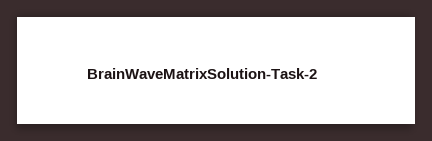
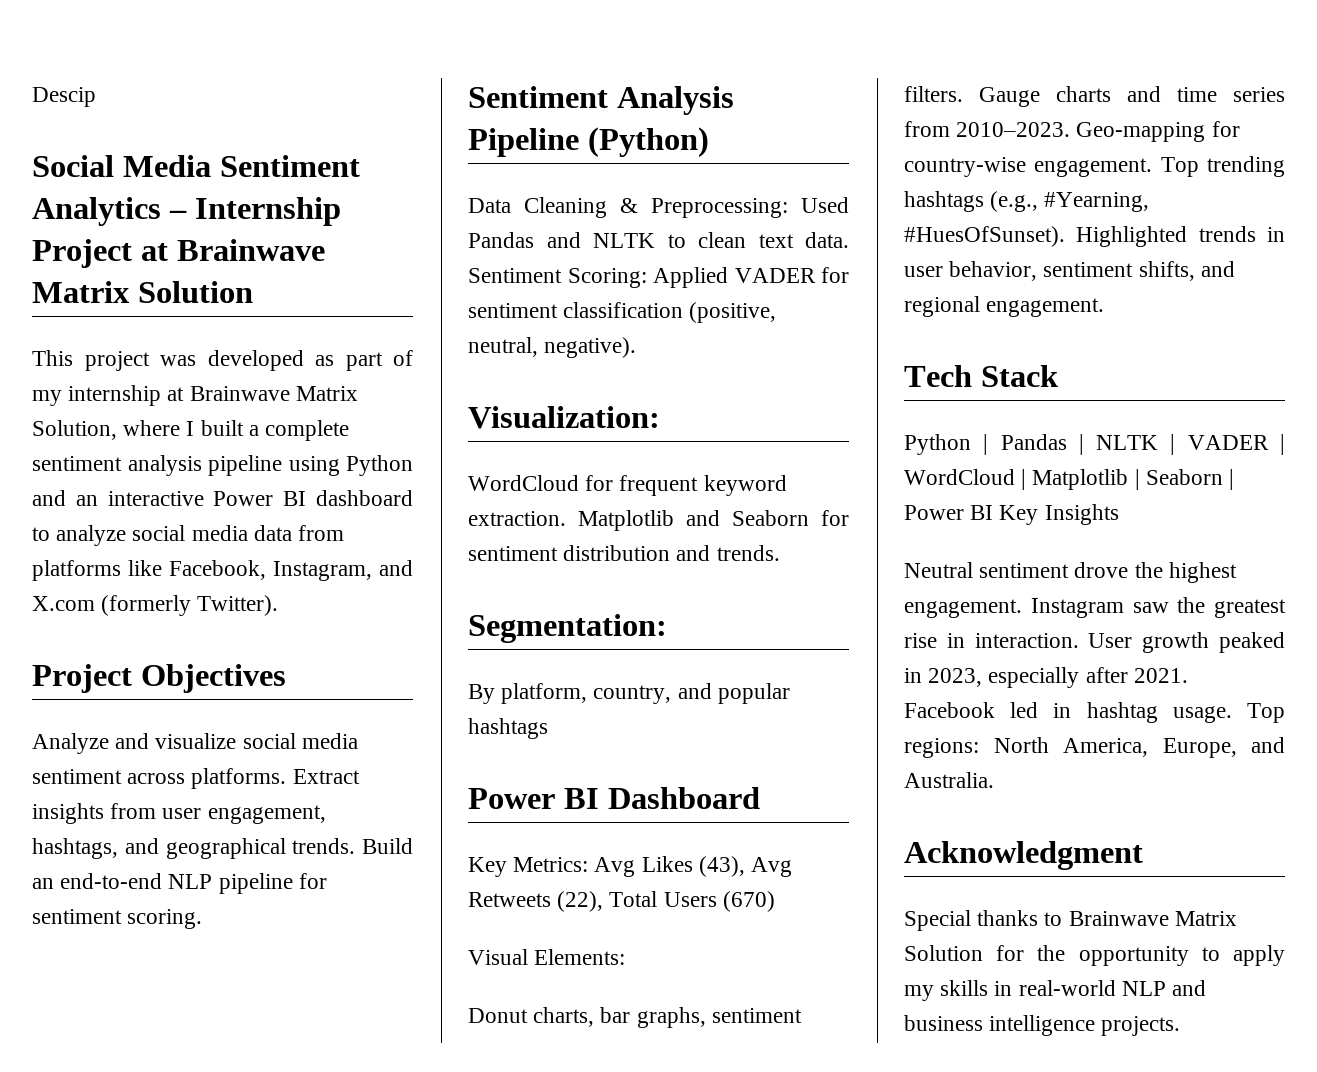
- BrainWaveMatrixSolution-Task-2
+ Descip
+ Social Media Sentiment Analytics – Internship Project at Brainwave Matrix Solution
+ This project was developed as part of my internship at Brainwave Matrix Solution, where I built a complete sentiment analysis pipeline using Python and an interactive Power BI dashboard to analyze social media data from platforms like Facebook, Instagram, and X.com (formerly Twitter).
+ Project Objectives
+ Analyze and visualize social media sentiment across platforms. Extract insights from user engagement, hashtags, and geographical trends. Build an end-to-end NLP pipeline for sentiment scoring.
+ Sentiment Analysis Pipeline (Python)
+ Data Cleaning & Preprocessing: Used Pandas and NLTK to clean text data. Sentiment Scoring: Applied VADER for sentiment classification (positive, neutral, negative).
+ Visualization:
+ WordCloud for frequent keyword extraction. Matplotlib and Seaborn for sentiment distribution and trends.
+ Segmentation:
+ By platform, country, and popular hashtags
+ Power BI Dashboard
+ Key Metrics: Avg Likes (43), Avg Retweets (22), Total Users (670)
+ Visual Elements:
+ Donut charts, bar graphs, sentiment filters. Gauge charts and time series from 2010–2023. Geo-mapping for country-wise engagement. Top trending hashtags (e.g., #Yearning, #HuesOfSunset). Highlighted trends in user behavior, sentiment shifts, and regional engagement.
+ Tech Stack
+ Python | Pandas | NLTK | VADER | WordCloud | Matplotlib | Seaborn | Power BI Key Insights
+ Neutral sentiment drove the highest engagement. Instagram saw the greatest rise in interaction. User growth peaked in 2023, especially after 2021. Facebook led in hashtag usage. Top regions: North America, Europe, and Australia.
+ Acknowledgment
+ Special thanks to Brainwave Matrix Solution for the opportunity to apply my skills in real-world NLP and business intelligence projects.

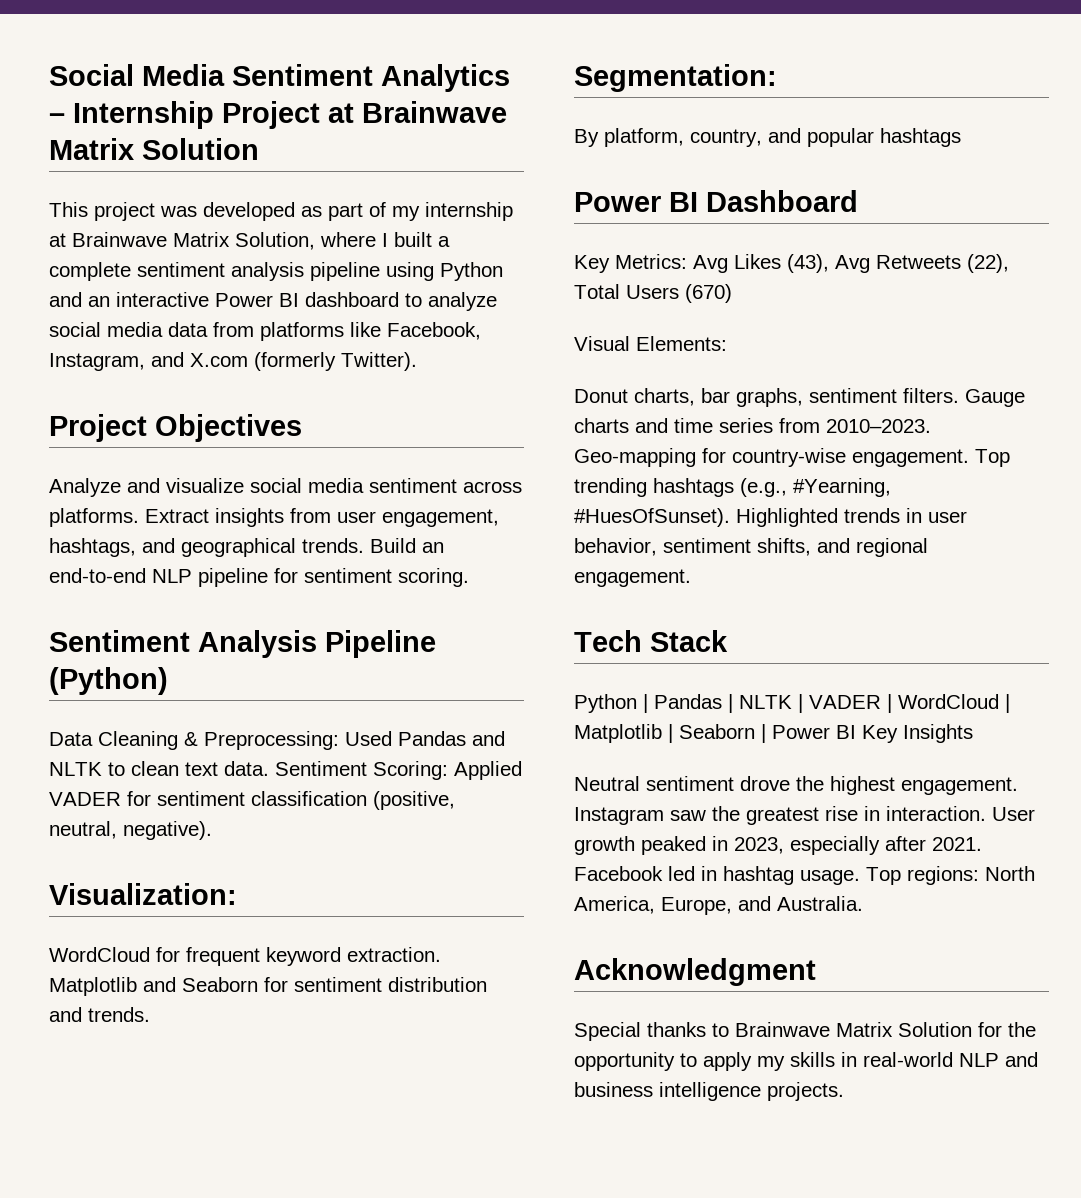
- Descip

